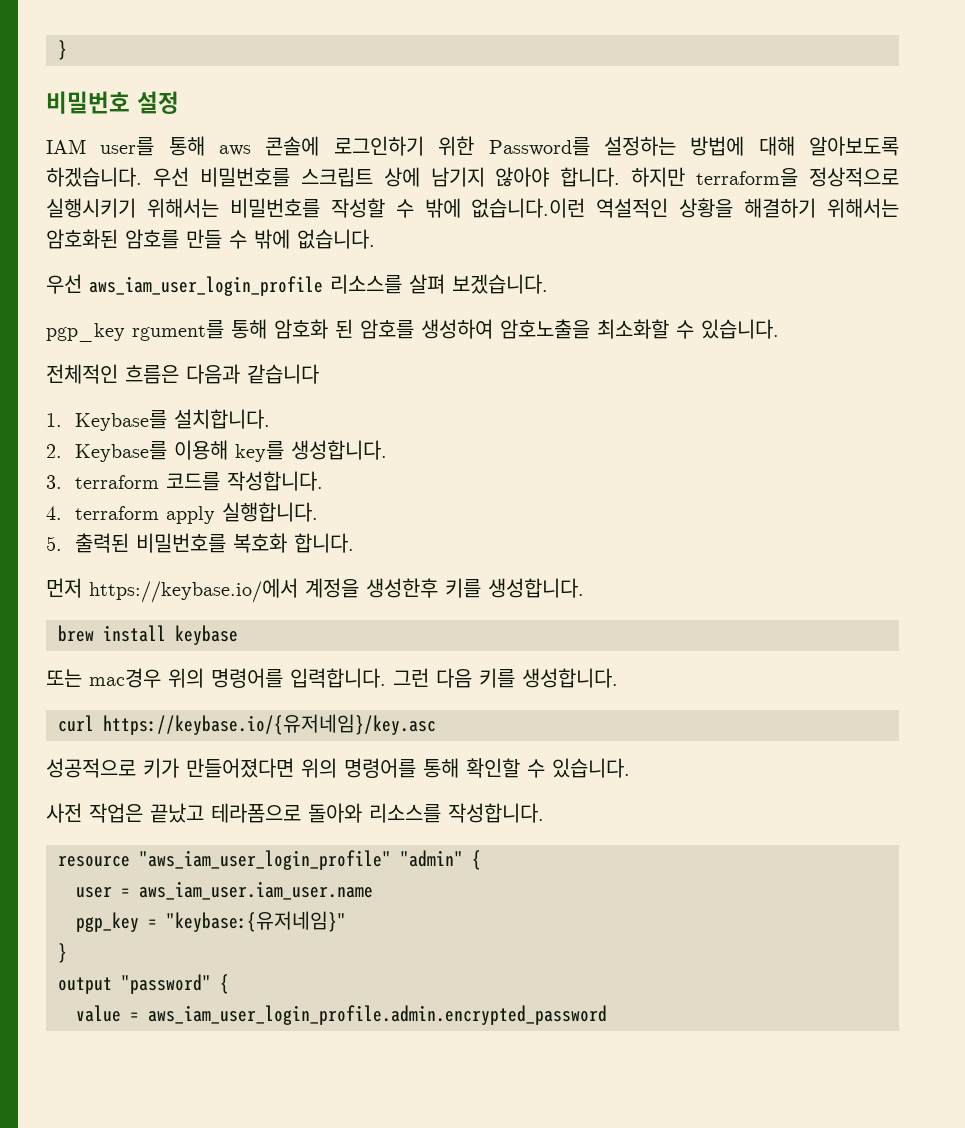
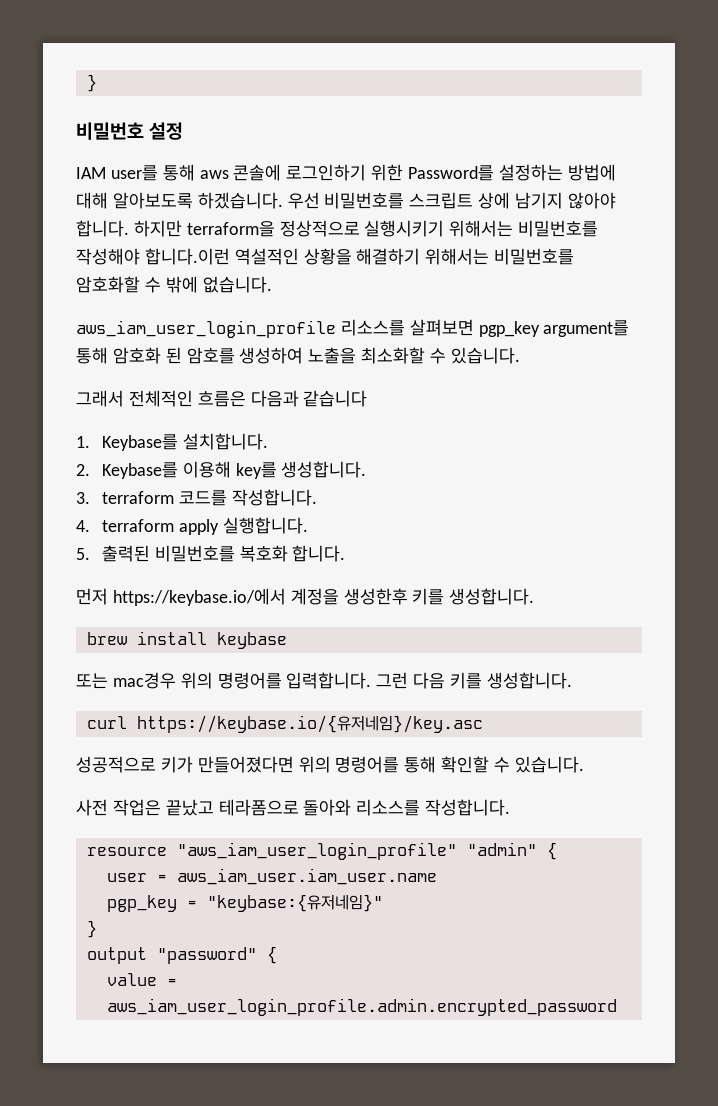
- 하지만 terraform을 정상적으로 실행시키기 위해서는 비밀번호를 작성할 수 밖에 없습니다.이런 역설적인 상황을 해결하기 위해서는 암호화된 암호를 만들 수 밖에 없습니다.
+ 하지만 terraform을 정상적으로 실행시키기 위해서는 비밀번호를 작성해야 합니다.이런 역설적인 상황을 해결하기 위해서는 비밀번호를 암호화할 수 밖에 없습니다.
- 우선 aws_iam_user_login_profile 리소스를 살펴 보겠습니다.
- pgp_key rgument를 통해 암호화 된 암호를 생성하여 암호노출을 최소화할 수 있습니다.
+ aws_iam_user_login_profile 리소스를 살펴보면 pgp_key argument를 통해 암호화 된 암호를 생성하여 노출을 최소화할 수 있습니다.
- 전체적인 흐름은 다음과 같습니다
+ 그래서 전체적인 흐름은 다음과 같습니다

